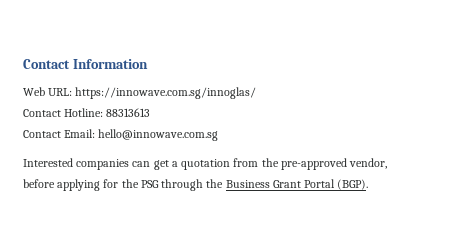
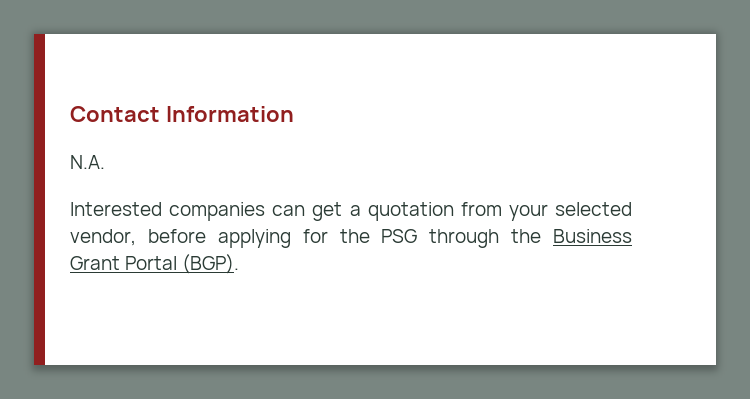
- Web URL: https://innowave.com.sg/innoglas/
- Contact Hotline: 88313613
- Contact Email: hello@innowave.com.sg
+ N.A.
- Interested companies can get a quotation from the pre-approved vendor, before applying for the PSG through the Business Grant Portal (BGP).
+ Interested companies can get a quotation from your selected vendor, before applying for the PSG through the Business Grant Portal (BGP).

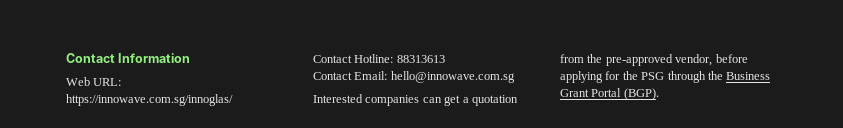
- N.A.
+ Web URL: https://innowave.com.sg/innoglas/
+ Contact Hotline: 88313613
+ Contact Email: hello@innowave.com.sg
- Interested companies can get a quotation from your selected vendor, before applying for the PSG through the Business Grant Portal (BGP).
+ Interested companies can get a quotation from the pre-approved vendor, before applying for the PSG through the Business Grant Portal (BGP).

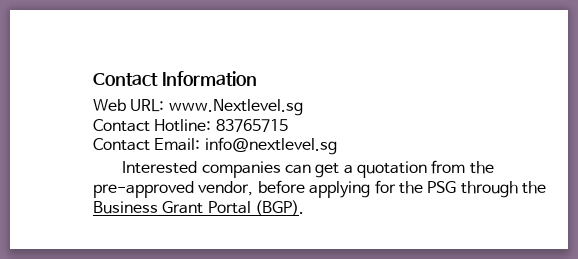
- Web URL: https://innowave.com.sg/innoglas/
+ Web URL: www.Nextlevel.sg
- Contact Hotline: 88313613
+ Contact Hotline: 83765715
- Contact Email: hello@innowave.com.sg
+ Contact Email: info@nextlevel.sg

